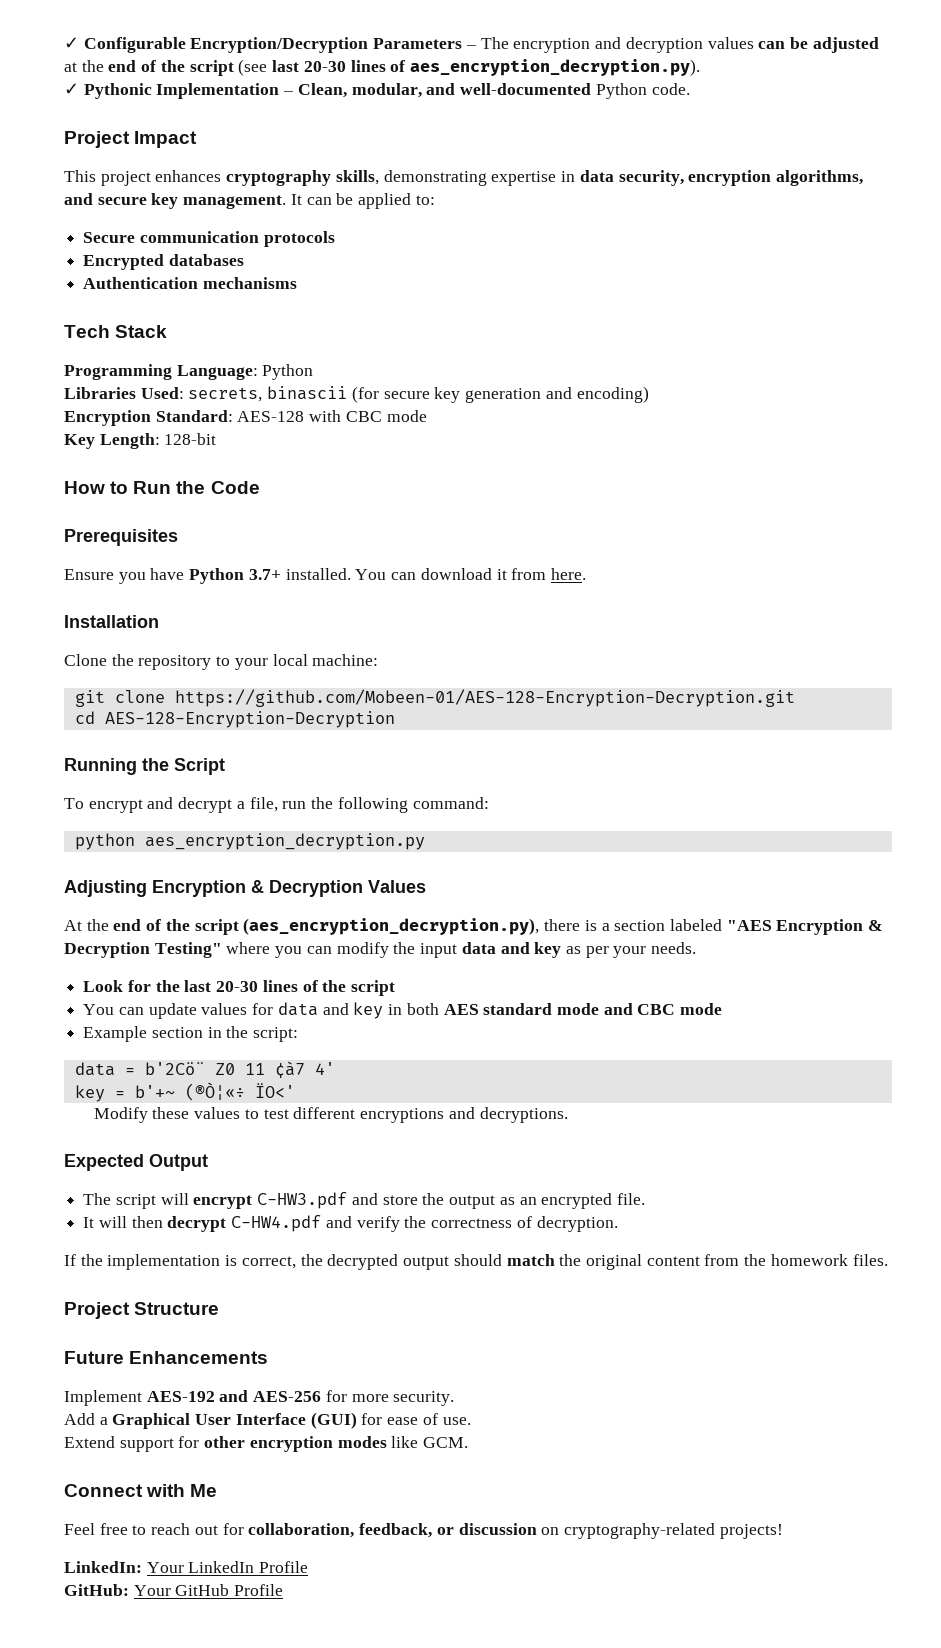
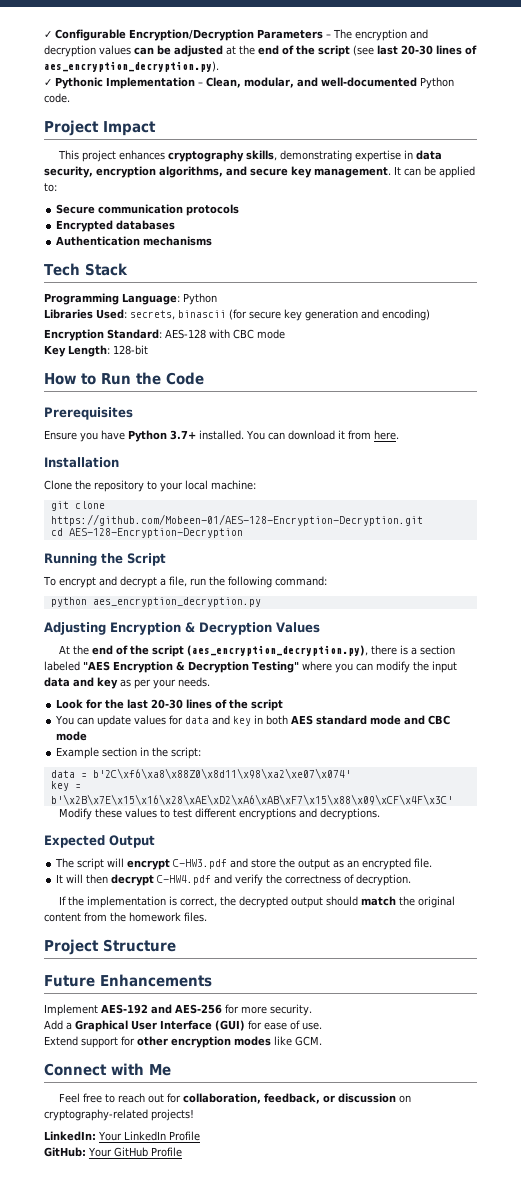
- data = b'2Cö¨ Z0 11 ¢à7 4'
+ data = b'2C\xf6\xa8\x88Z0\x8d11\x98\xa2\xe07\x074'
- key = b'+~ (®Ò¦«÷ ÏO<'
+ key = b'\x2B\x7E\x15\x16\x28\xAE\xD2\xA6\xAB\xF7\x15\x88\x09\xCF\x4F\x3C'

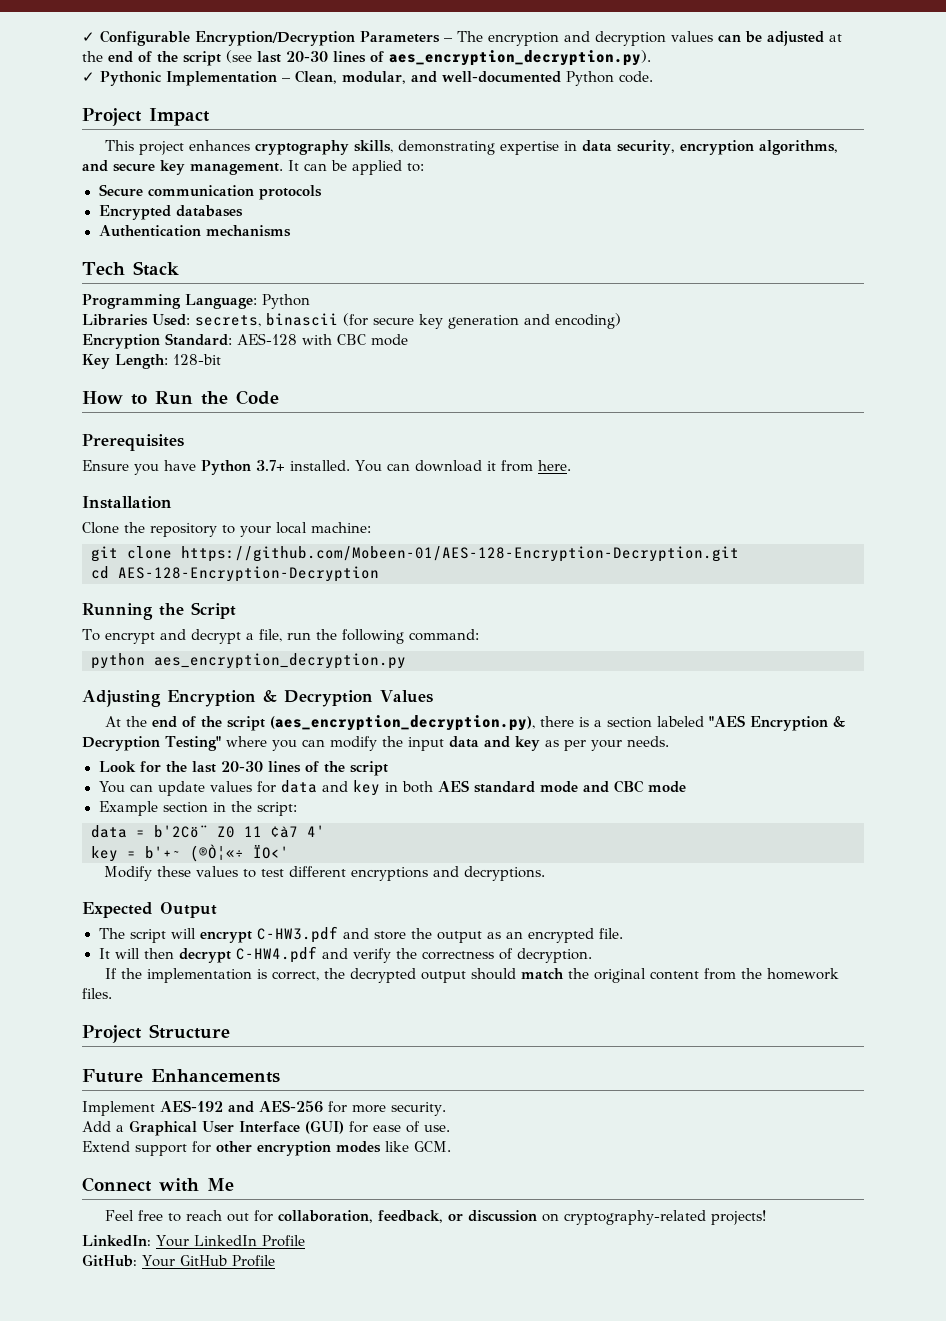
- data = b'2C\xf6\xa8\x88Z0\x8d11\x98\xa2\xe07\x074'
+ data = b'2Cö¨ Z0 11 ¢à7 4'
- key = b'\x2B\x7E\x15\x16\x28\xAE\xD2\xA6\xAB\xF7\x15\x88\x09\xCF\x4F\x3C'
+ key = b'+~ (®Ò¦«÷ ÏO<'

